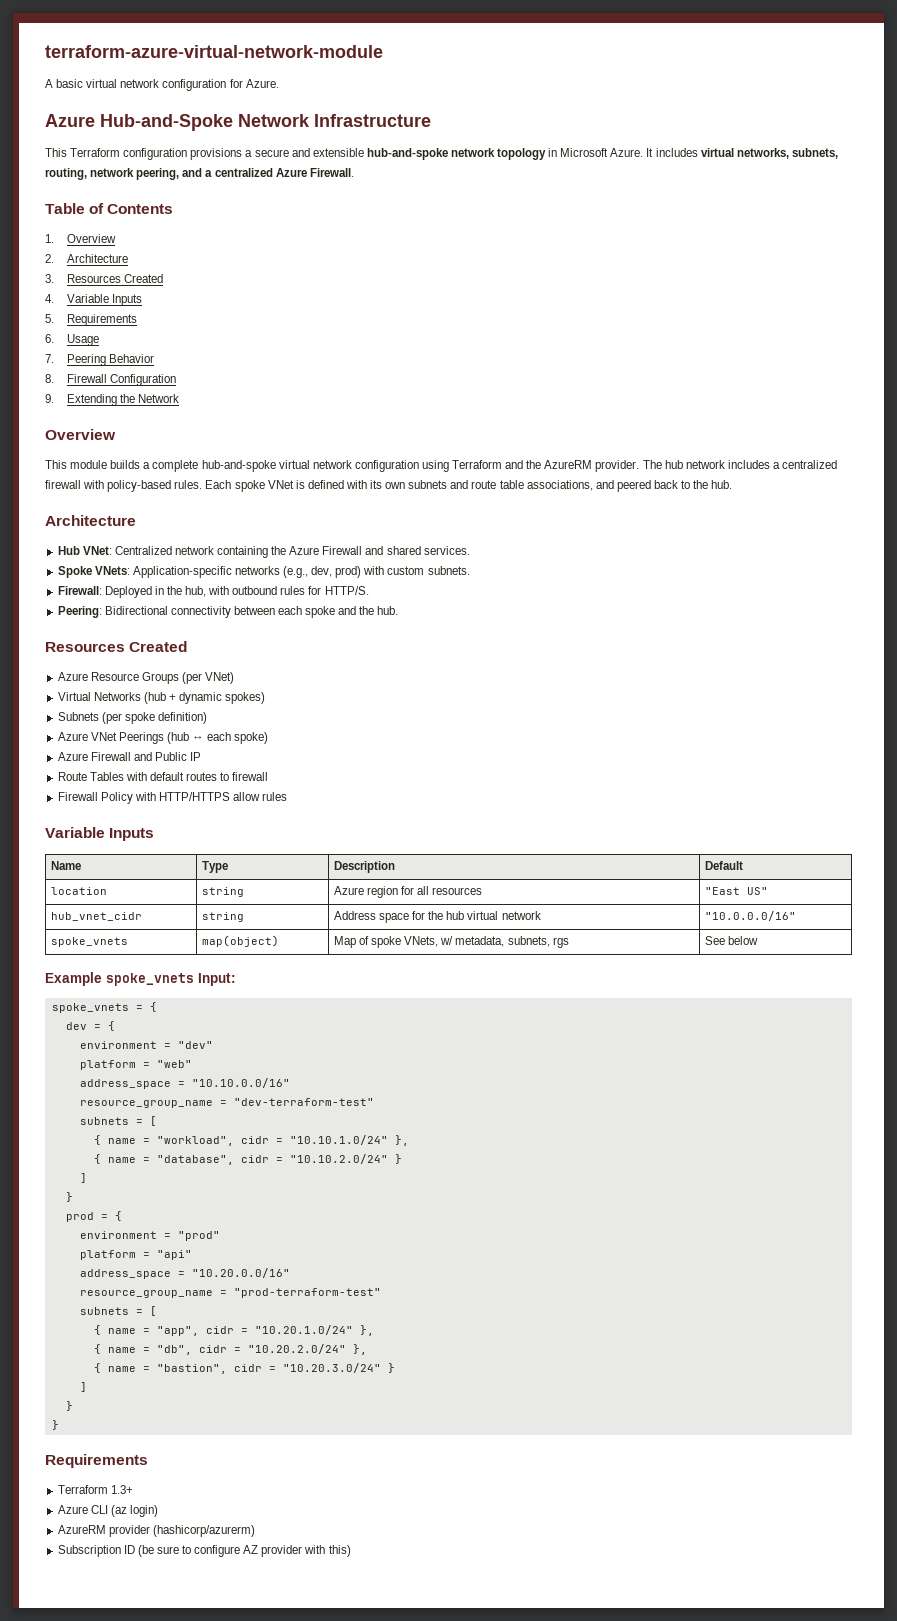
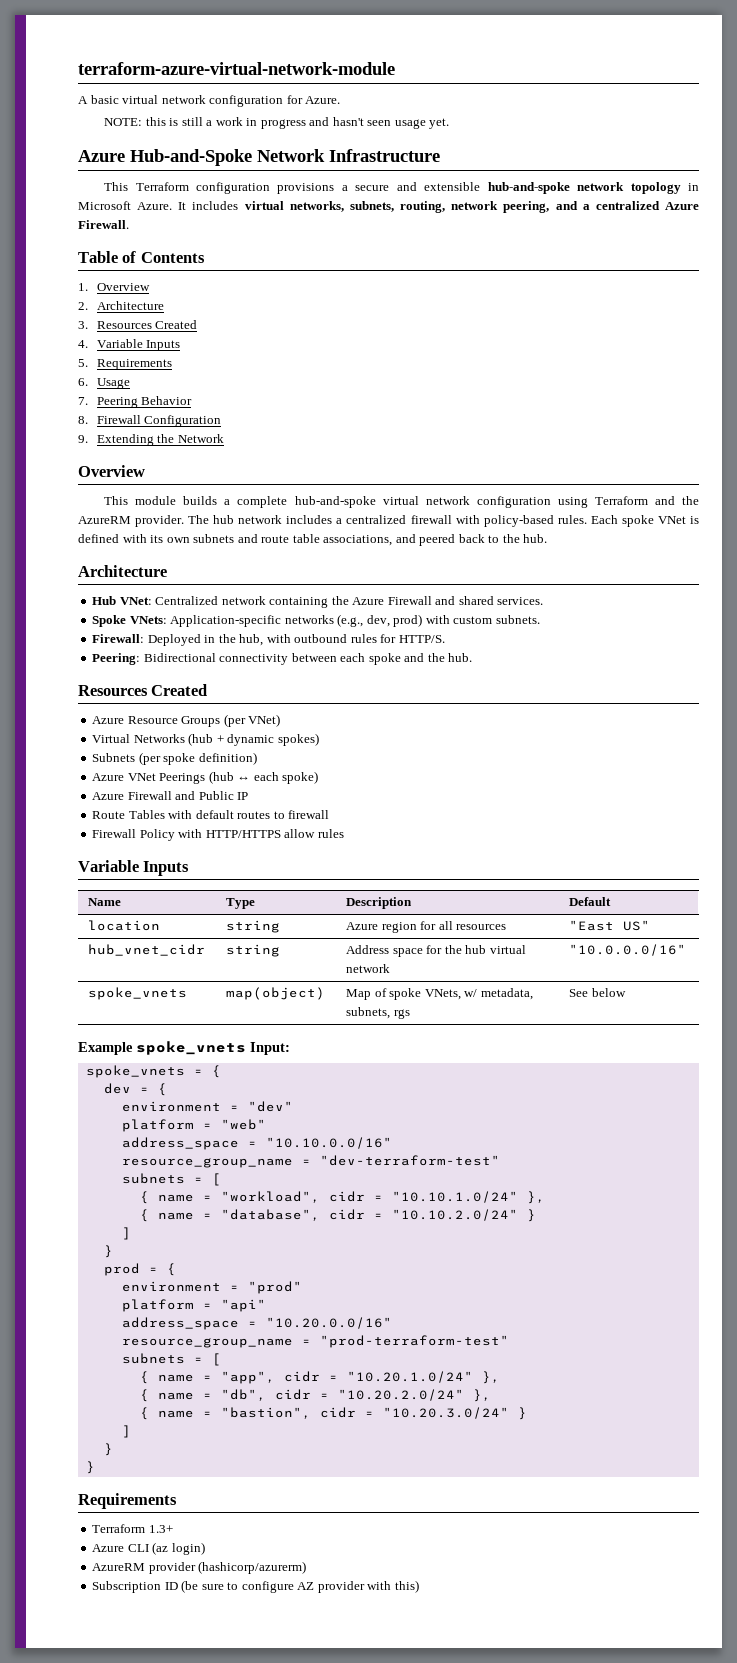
+ NOTE: this is still a work in progress and hasn't seen usage yet.

